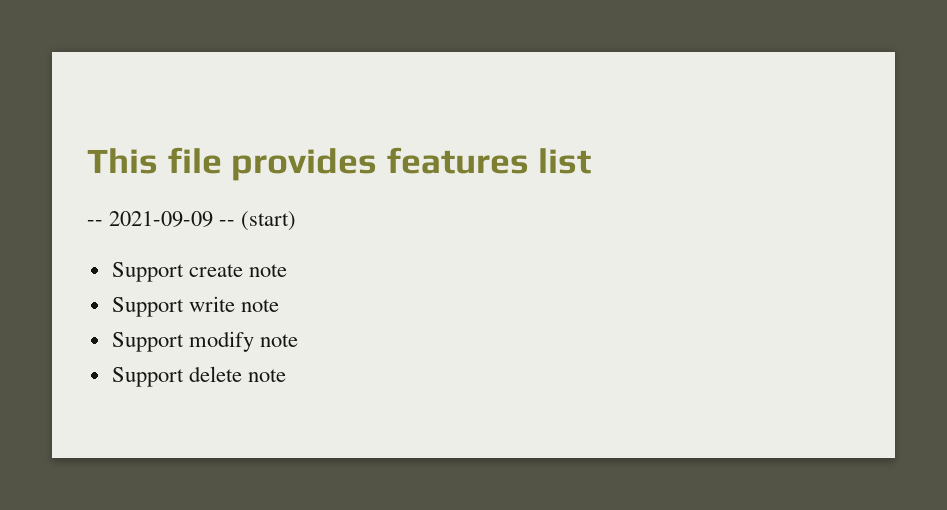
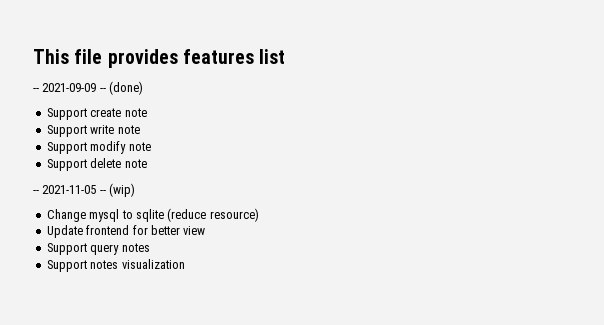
- -- 2021-09-09 -- (start)
+ -- 2021-09-09 -- (done)
+ -- 2021-11-05 -- (wip)
+ Change mysql to sqlite (reduce resource)
+ Update frontend for better view
+ Support query notes
+ Support notes visualization

